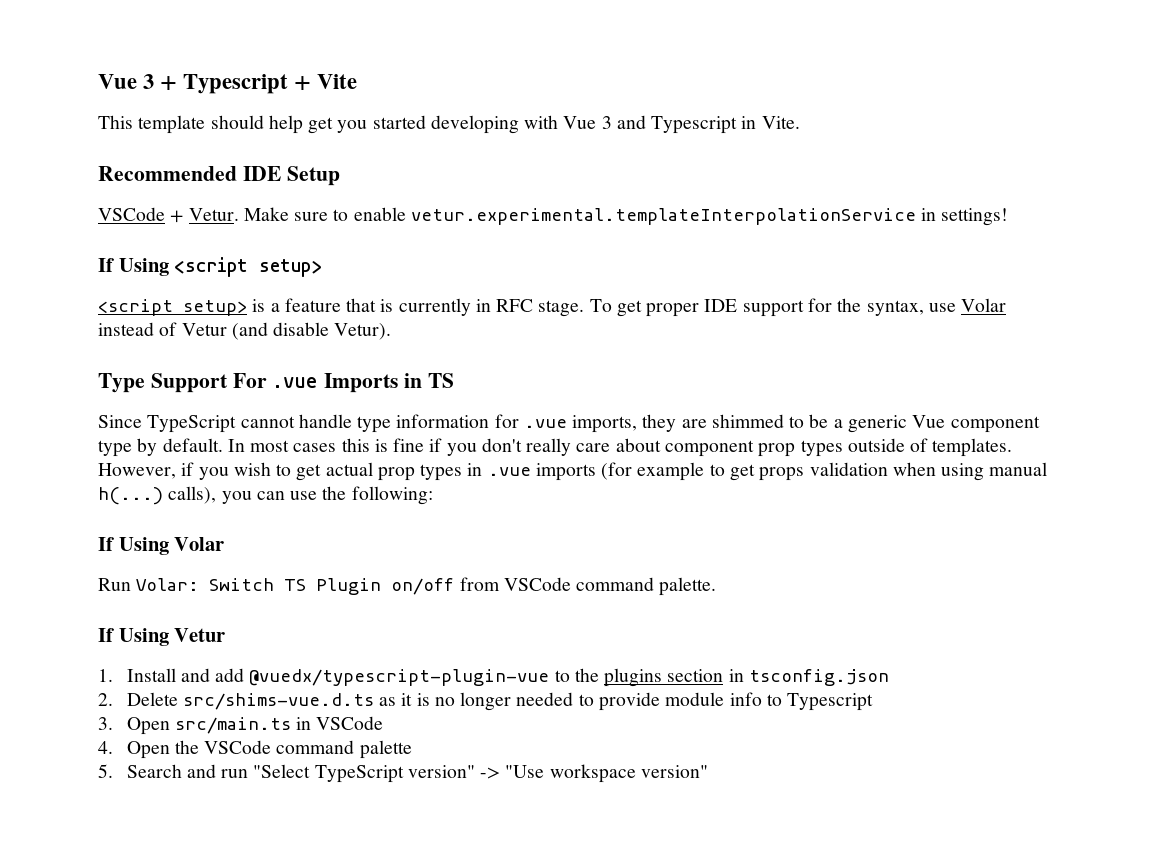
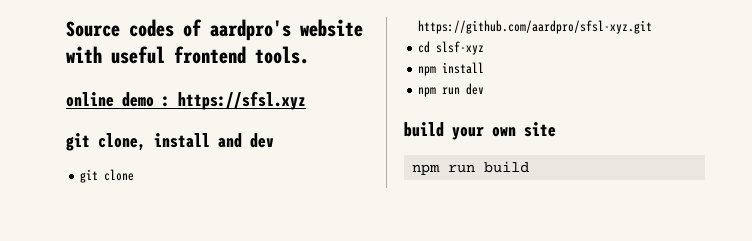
- Vue 3 + Typescript + Vite
- This template should help get you started developing with Vue 3 and Typescript in Vite.
- Recommended IDE Setup
- VSCode + Vetur. Make sure to enable vetur.experimental.templateInterpolationService in settings!
- If Using <script setup>
- <script setup> is a feature that is currently in RFC stage. To get proper IDE support for the syntax, use Volar instead of Vetur (and disable Vetur).
- Type Support For .vue Imports in TS
- Since TypeScript cannot handle type information for .vue imports, they are shimmed to be a generic Vue component type by default. In most cases this is fine if you don't really care about component prop types outside of templates. However, if you wish to get actual prop types in .vue imports (for example to get props validation when using manual h(...) calls), you can use the following:
- If Using Volar
- Run Volar: Switch TS Plugin on/off from VSCode command palette.
- If Using Vetur
- 1. Install and add @vuedx/typescript-plugin-vue to the plugins section in tsconfig.json
- 2. Delete src/shims-vue.d.ts as it is no longer needed to provide module info to Typescript
- 3. Open src/main.ts in VSCode
- 4. Open the VSCode command palette
- 5. Search and run "Select TypeScript version" -> "Use workspace version"
+ Source codes of aardpro's website with useful frontend tools.
+ online demo : https://sfsl.xyz
+ git clone, install and dev
+ git clone https://github.com/aardpro/sfsl-xyz.git
+ cd slsf-xyz
+ npm install
+ npm run dev
+ build your own site
+ npm run build

